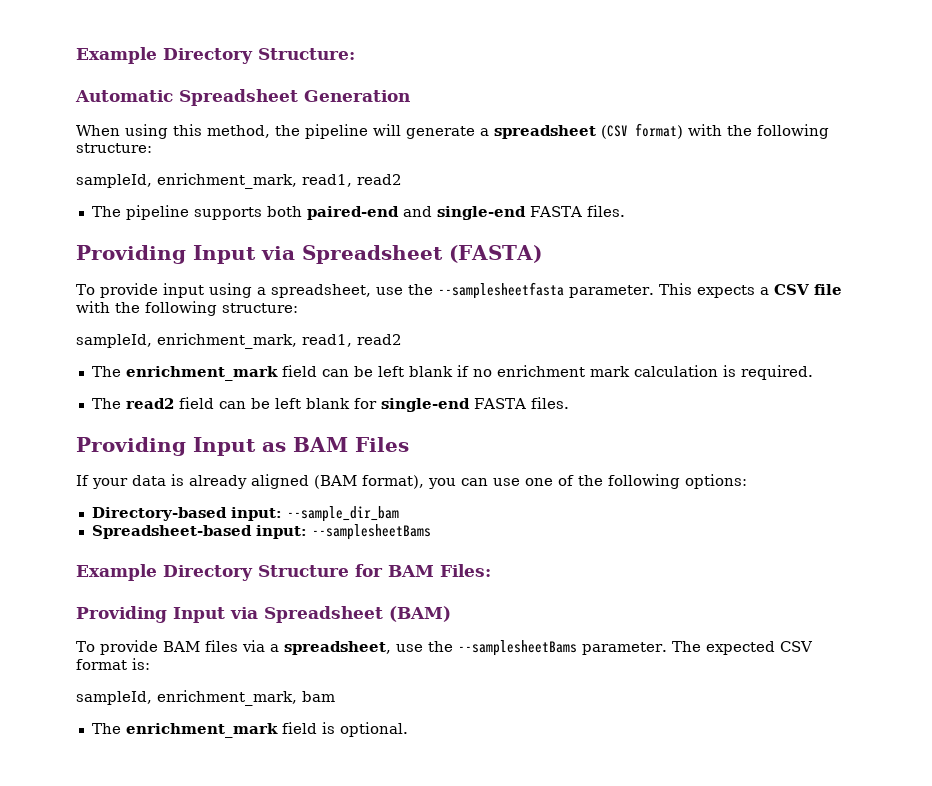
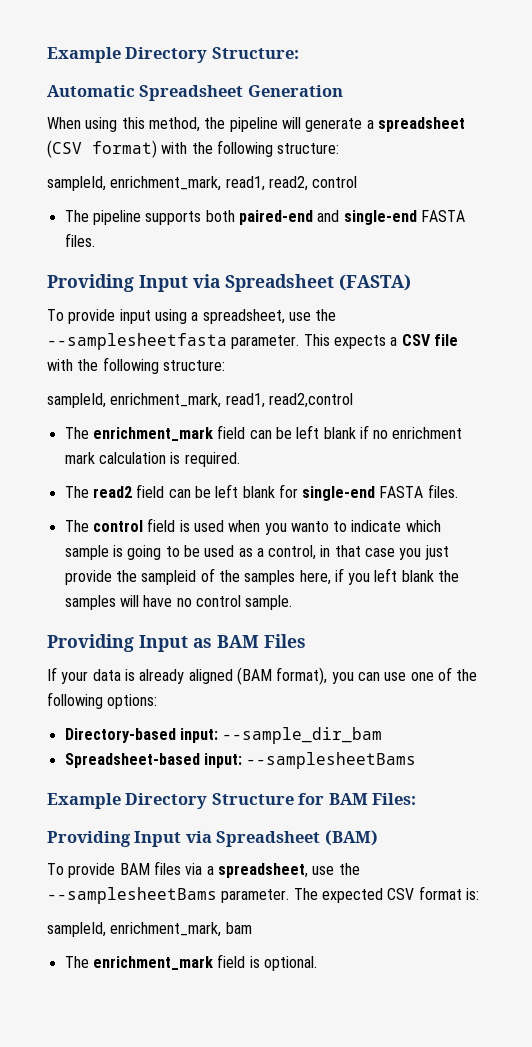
  When using this method, the pipeline will generate a spreadsheet (CSV format) with the following structure:
- sampleId, enrichment_mark, read1, read2
+ sampleId, enrichment_mark, read1, read2, control
  This expects a CSV file with the following structure:
- sampleId, enrichment_mark, read1, read2
+ sampleId, enrichment_mark, read1, read2,control
+ The control field is used when you wanto to indicate which sample is going to be used as a control, in that case you just provide the sampleid of the samples here, if you left blank the samples will have no control sample.

